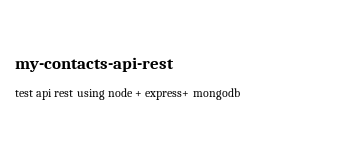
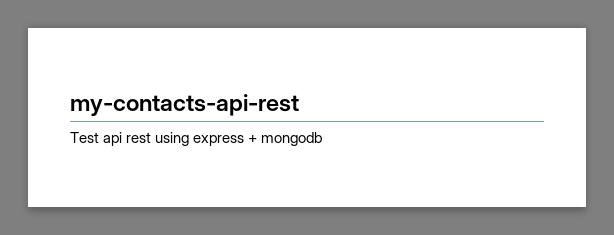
- test api rest using node + express+ mongodb
+ Test api rest using express + mongodb

